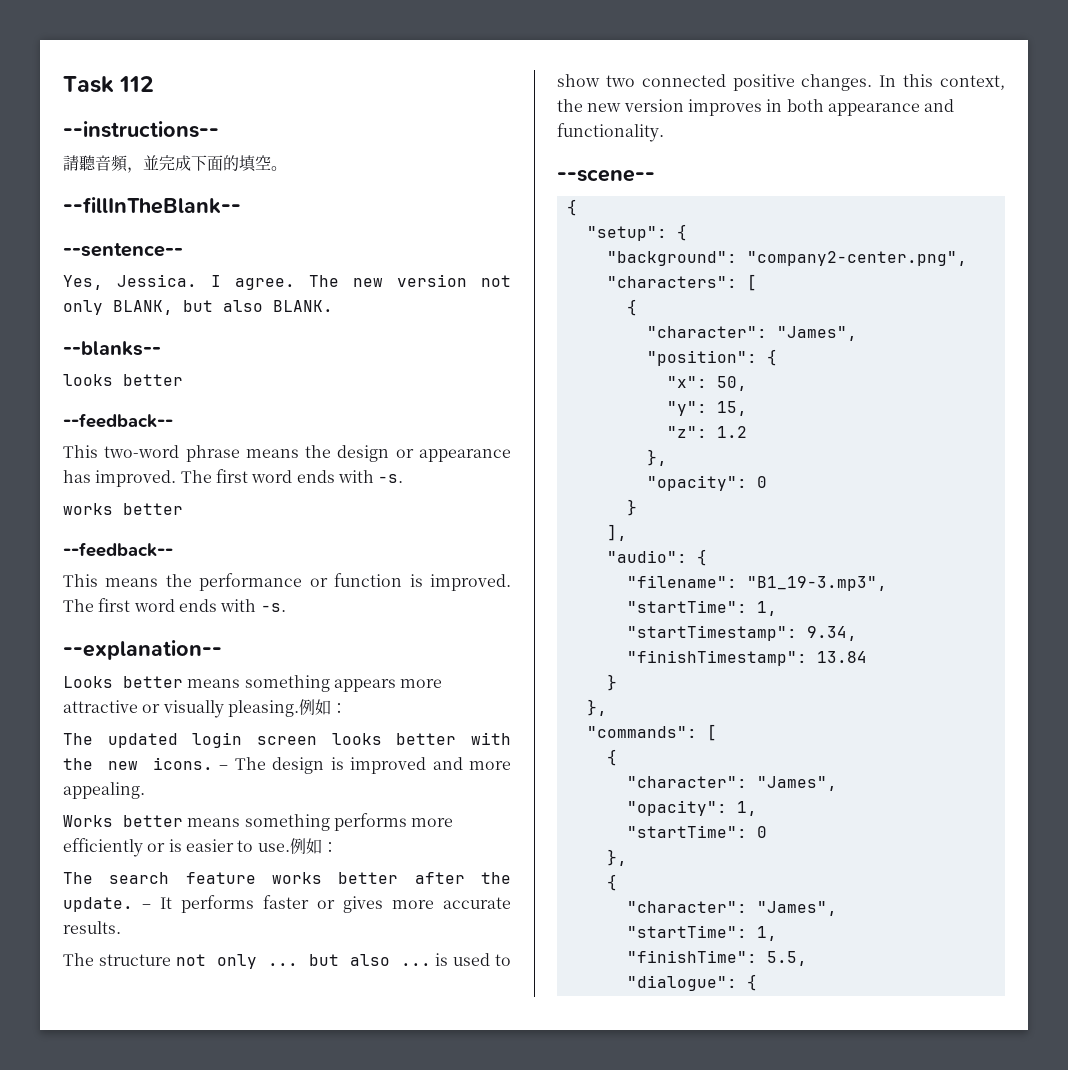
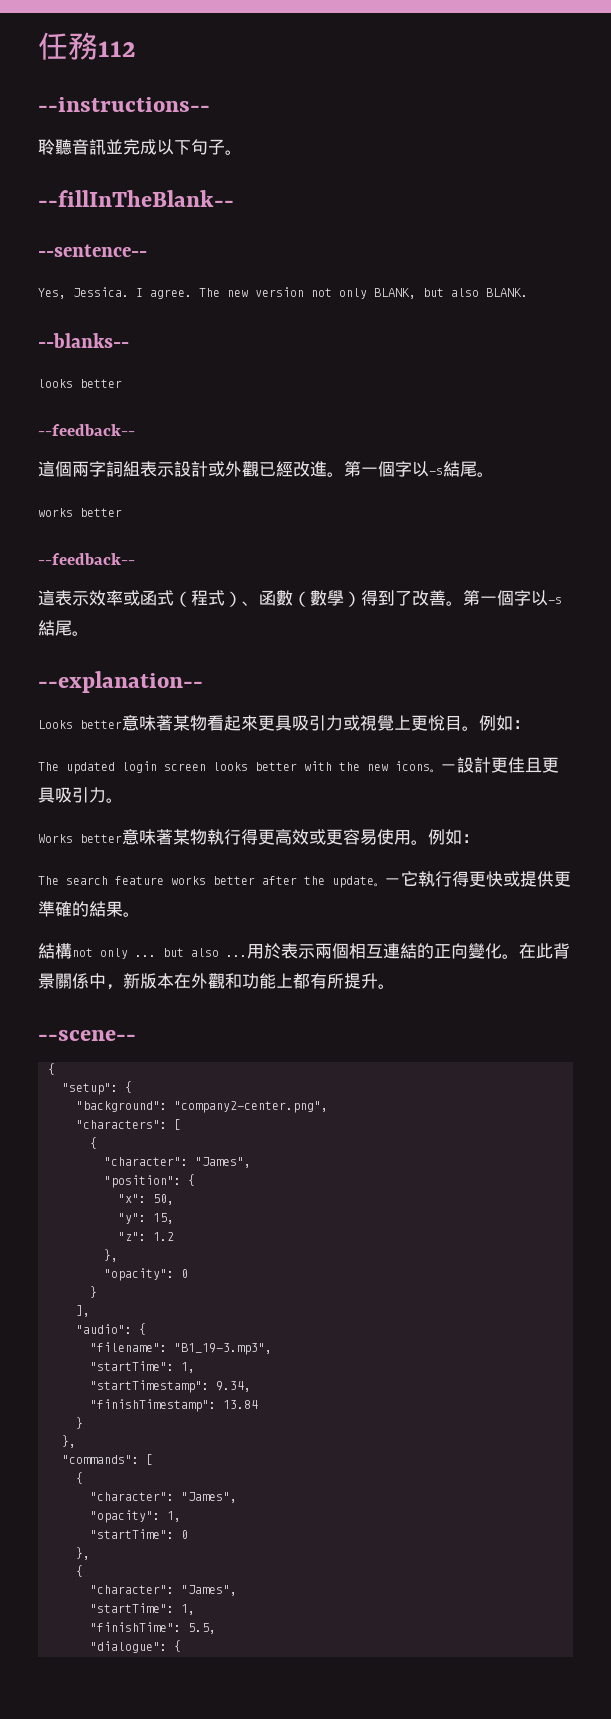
- Task 112
+ 任務112
- 請聽音頻，並完成下面的填空。
+ 聆聽音訊並完成以下句子。
- This two-word phrase means the design or appearance has improved. The first word ends with -s.
+ 這個兩字詞組表示設計或外觀已經改進。第一個字以-s結尾。
  works better
  --feedback--
- This means the performance or function is improved. The first word ends with -s.
+ 這表示效率或函式（程式）、函數（數學）得到了改善。第一個字以-s結尾。
  --explanation--
- Looks better means something appears more attractive or visually pleasing.
+ Looks better意味著某物看起來更具吸引力或視覺上更悅目。
- The updated login screen looks better with the new icons. – The design is improved and more appealing.
- Works better means something performs more efficiently or is easier to use.
+ The updated login screen looks better with the new icons。－設計更佳且更具吸引力。
+ Works better意味著某物執行得更高效或更容易使用。
- The search feature works better after the update. – It performs faster or gives more accurate results.
- The structure not only ... but also ... is used to show two connected positive changes. In this context, the new version improves in both appearance and functionality.
+ The search feature works better after the update。－它執行得更快或提供更準確的結果。
+ 結構not only ... but also ...用於表示兩個相互連結的正向變化。在此背景關係中，新版本在外觀和功能上都有所提升。

